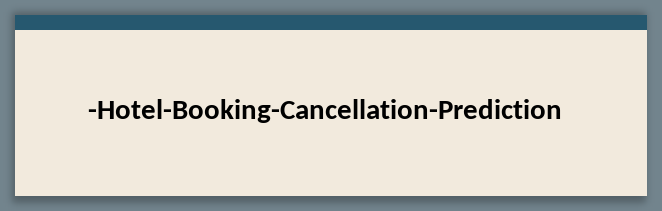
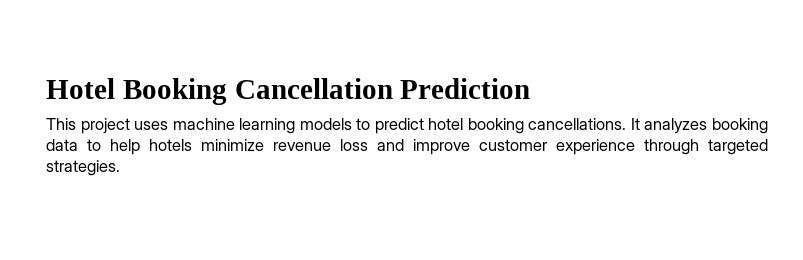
- -Hotel-Booking-Cancellation-Prediction
+ Hotel Booking Cancellation Prediction
+ This project uses machine learning models to predict hotel booking cancellations. It analyzes booking data to help hotels minimize revenue loss and improve customer experience through targeted strategies.

